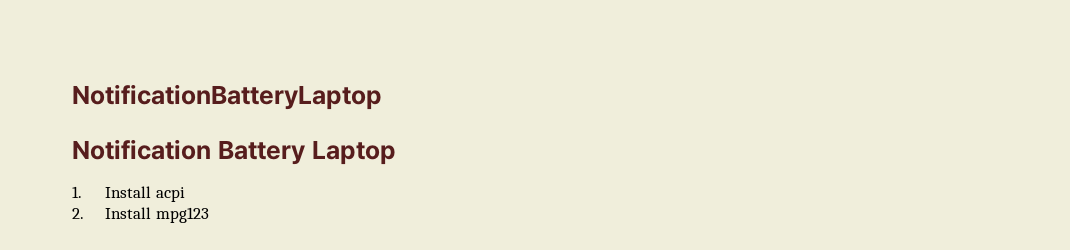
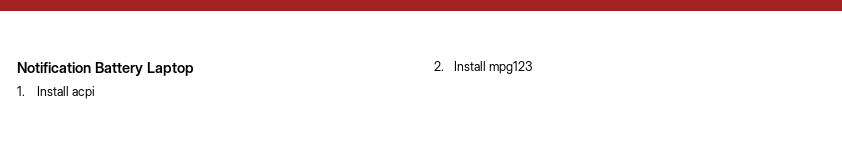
- NotificationBatteryLaptop

